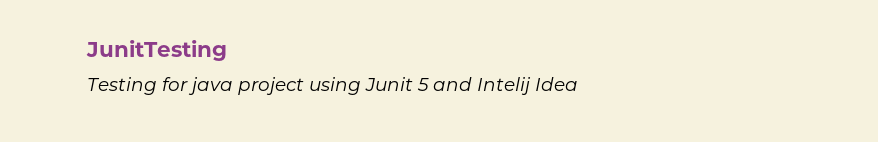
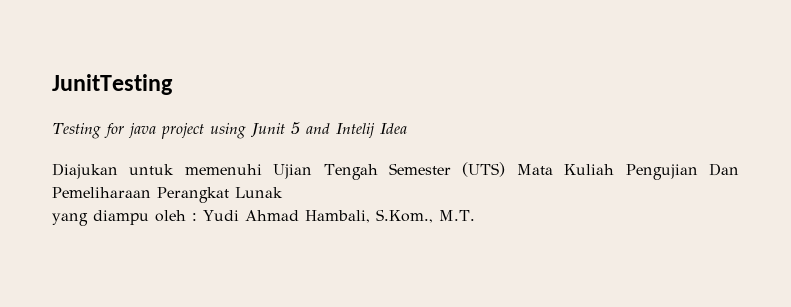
+ Diajukan untuk memenuhi Ujian Tengah Semester (UTS) Mata Kuliah Pengujian Dan Pemeliharaan Perangkat Lunak
+ yang diampu oleh : Yudi Ahmad Hambali, S.Kom., M.T.

